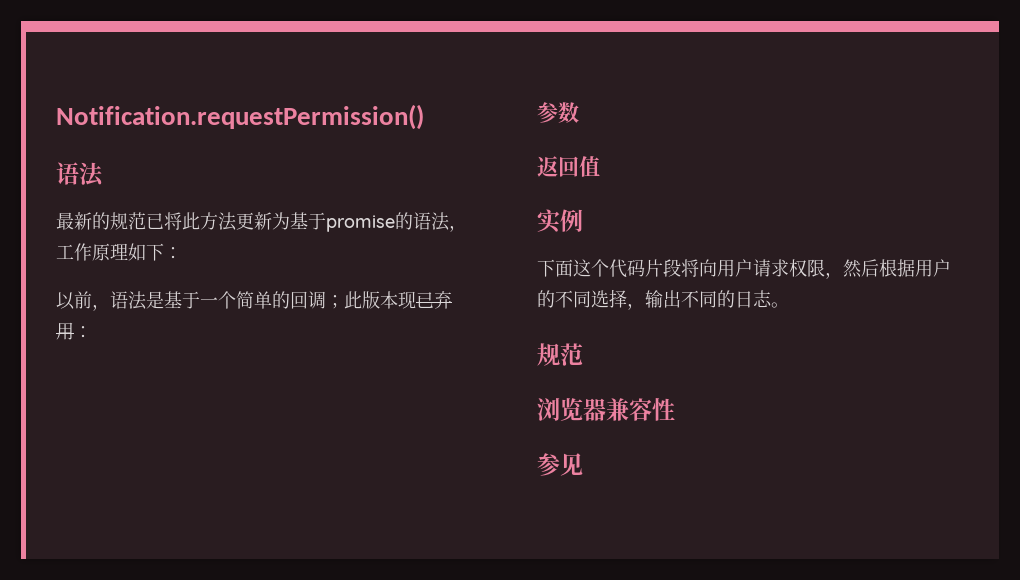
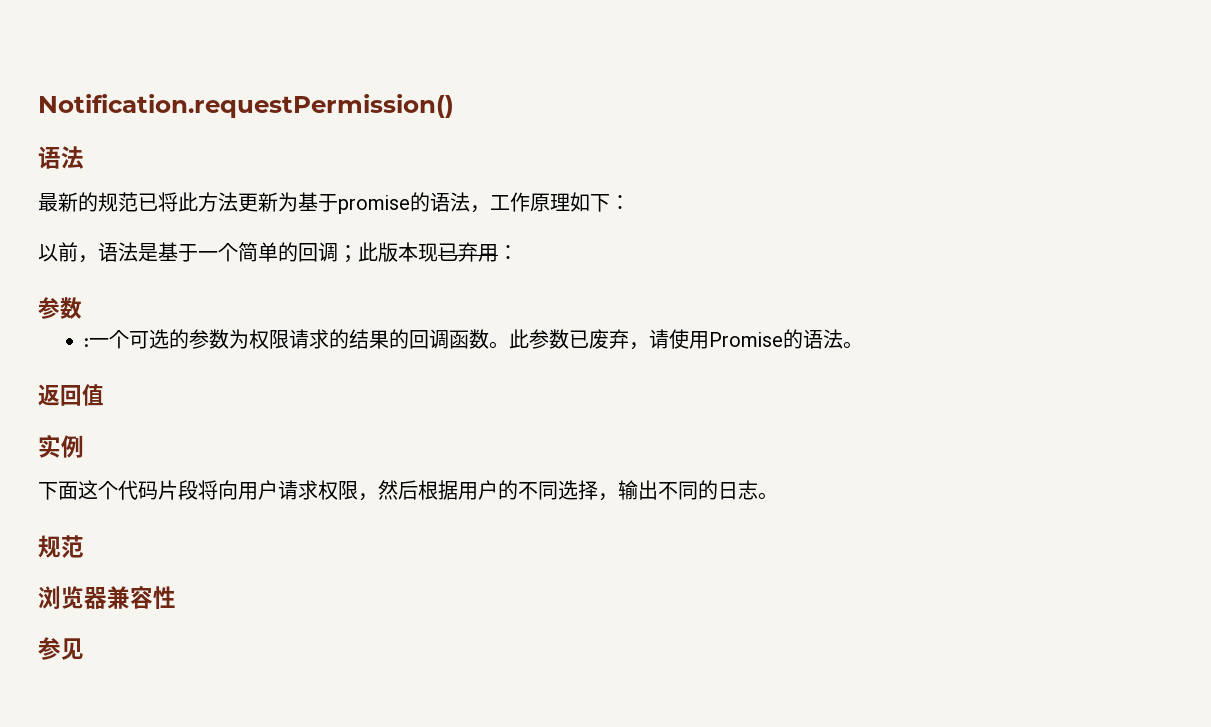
+ :一个可选的参数为权限请求的结果的回调函数。此参数已废弃，请使用Promise的语法。

